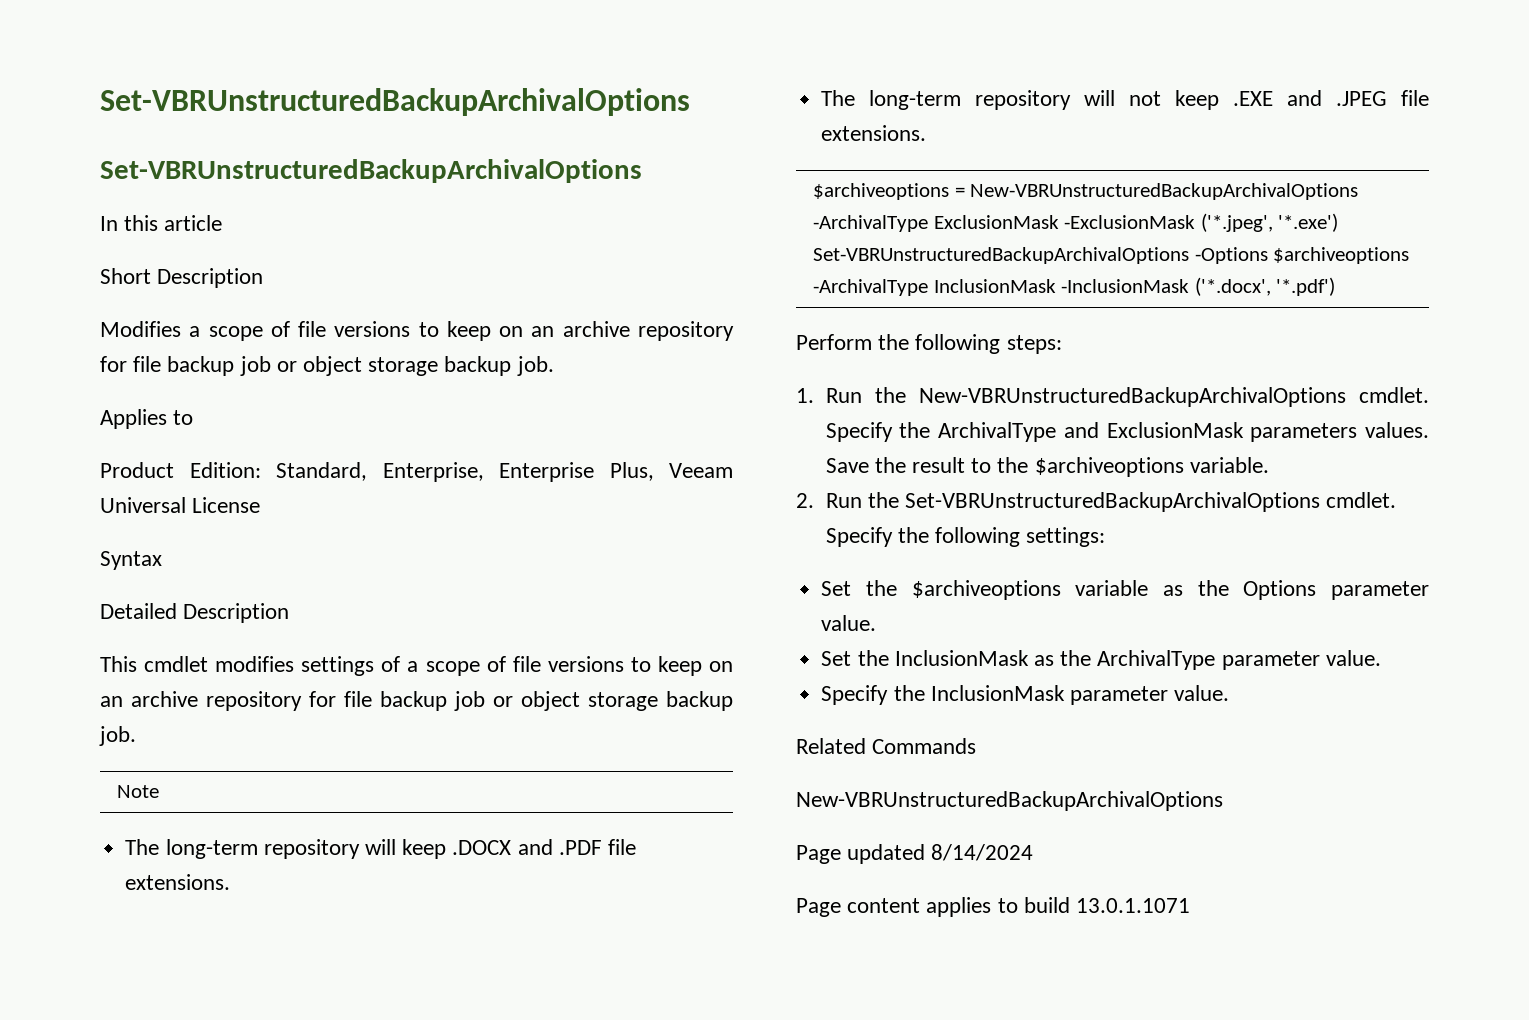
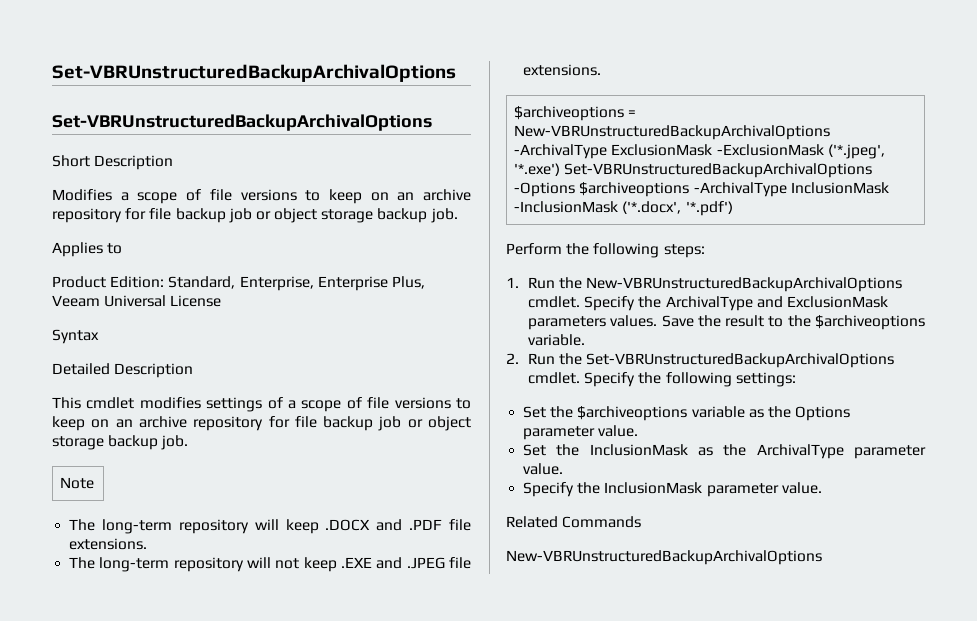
- In this article
- Page updated 8/14/2024
- Page content applies to build 13.0.1.1071

